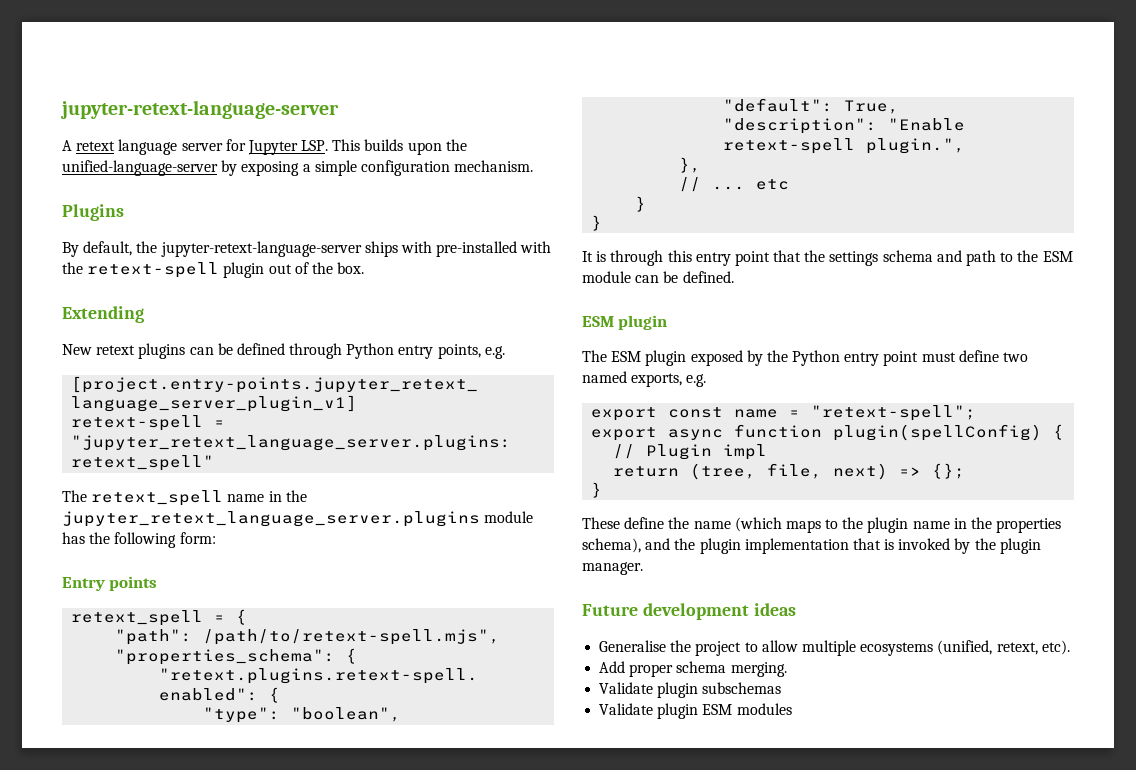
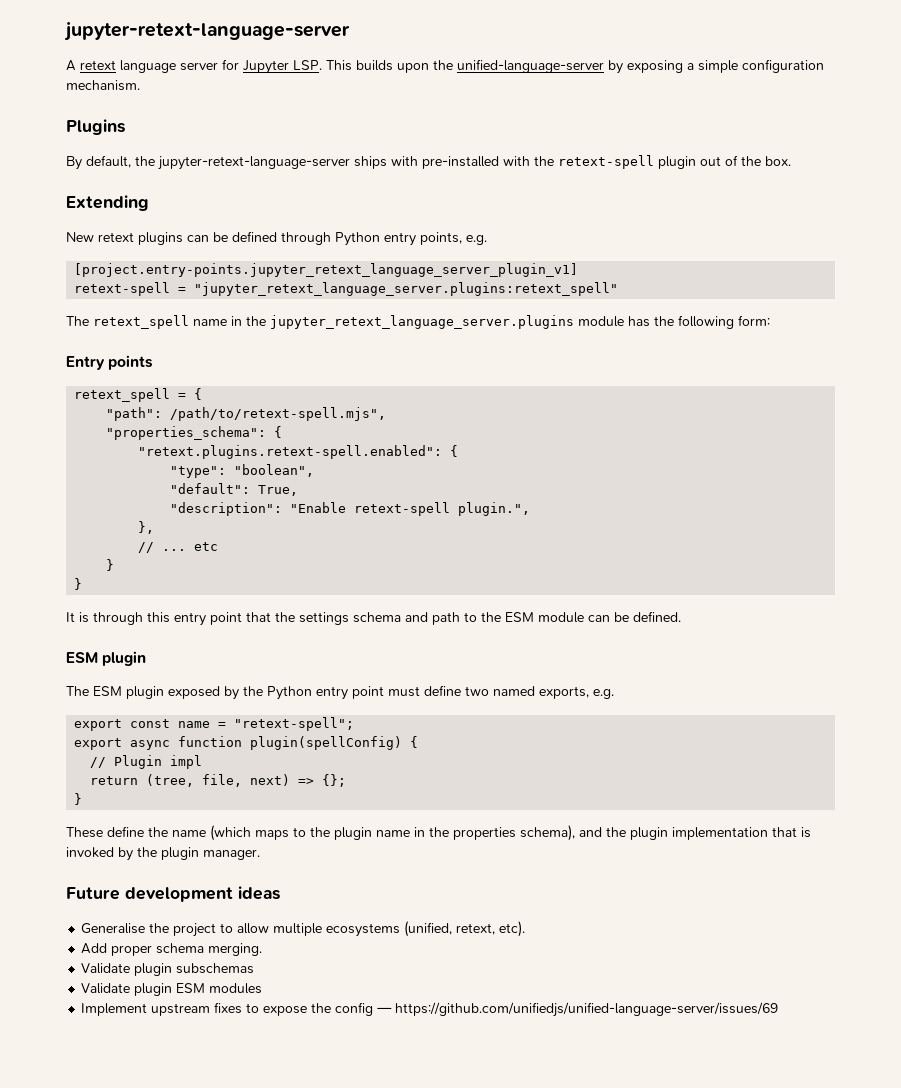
+ Implement upstream fixes to expose the config — https://github.com/unifiedjs/unified-language-server/issues/69

